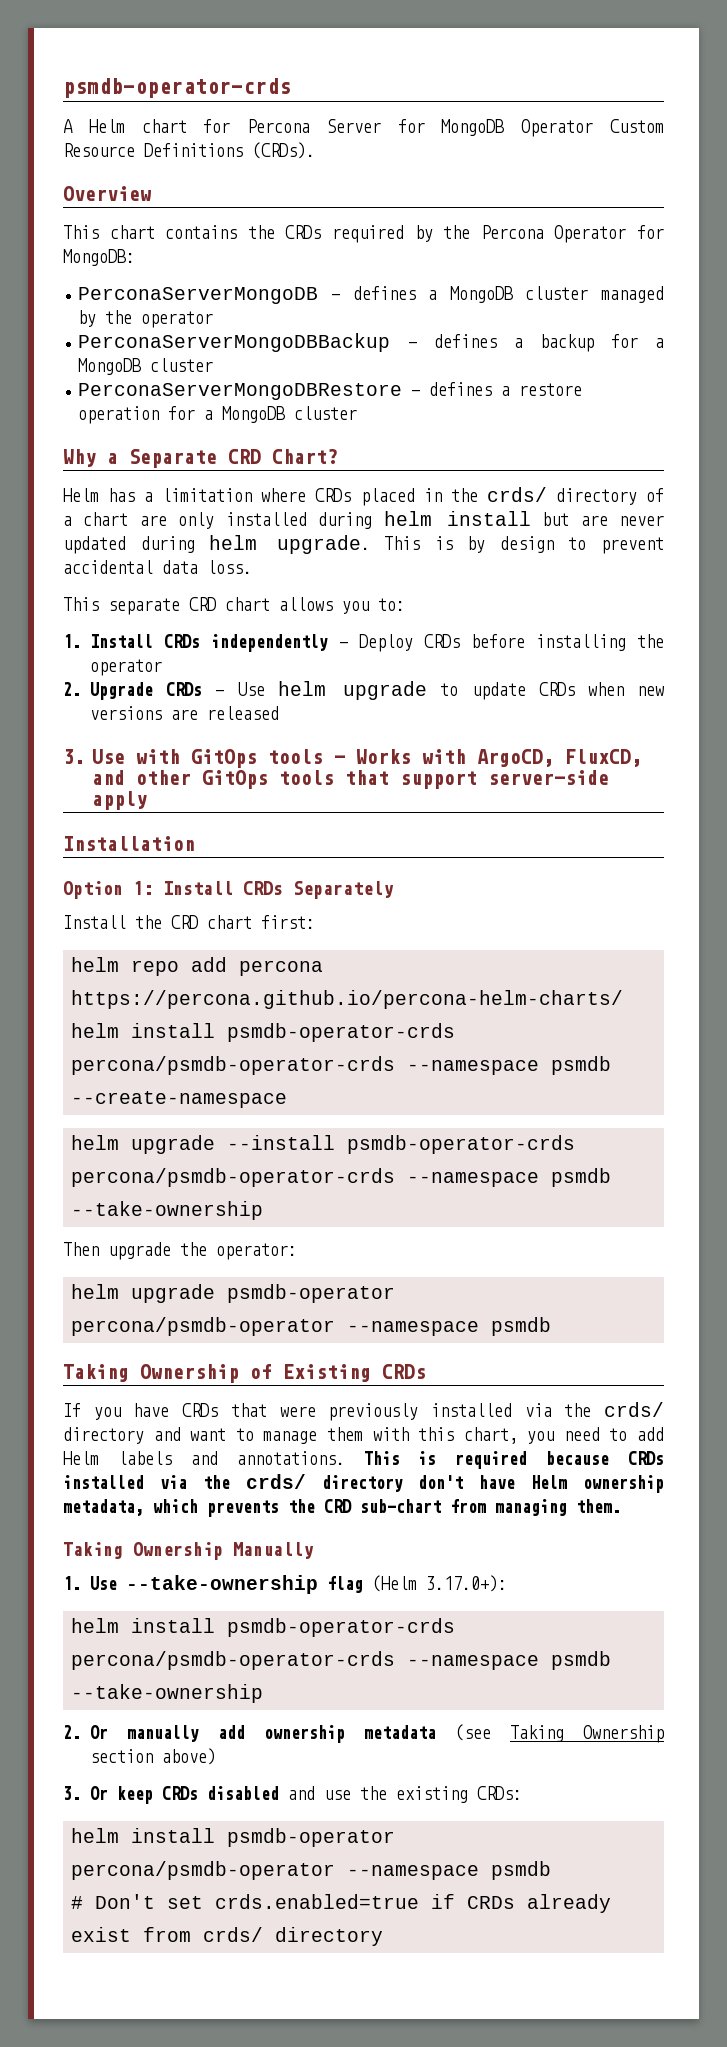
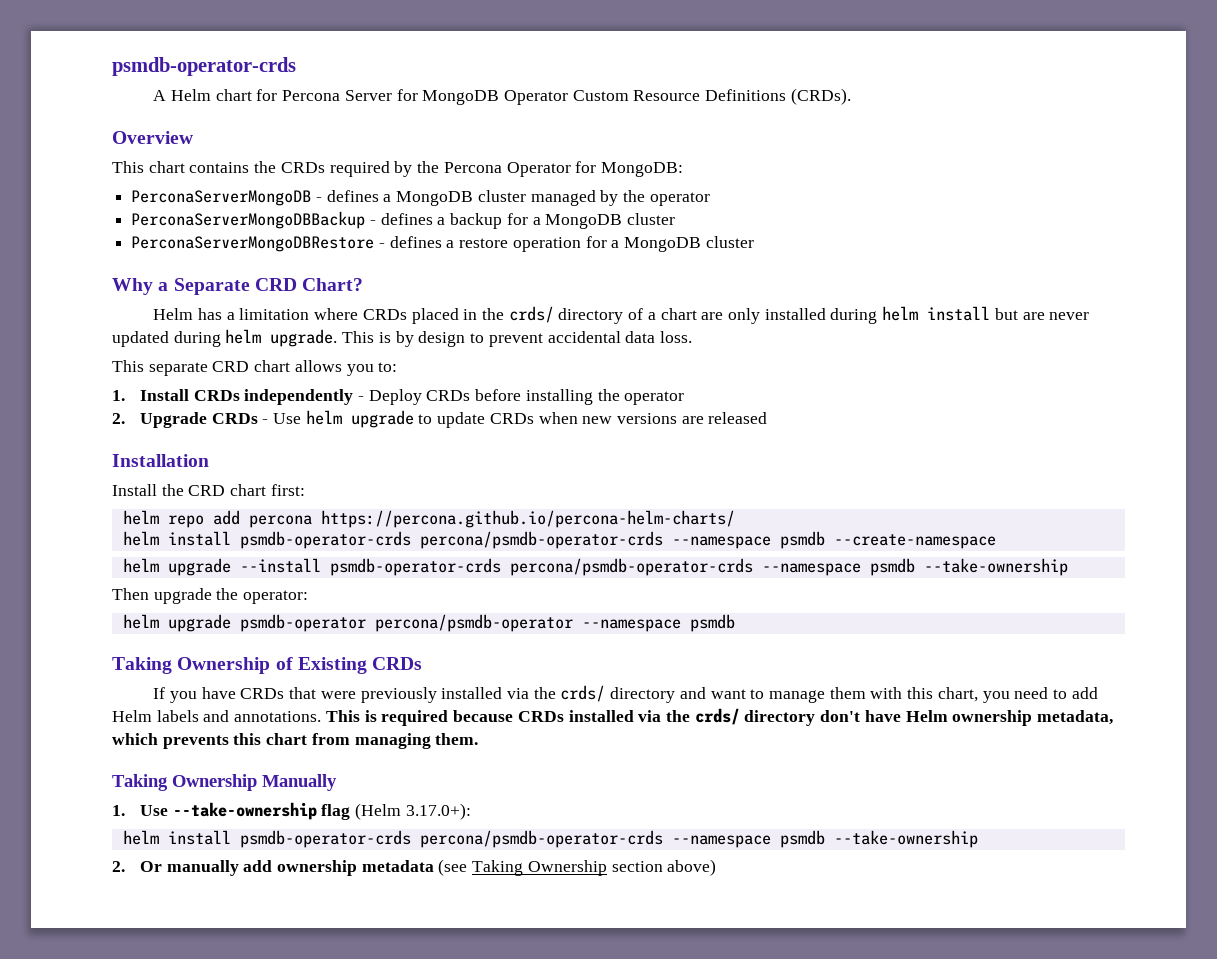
- 3. Use with GitOps tools - Works with ArgoCD, FluxCD, and other GitOps tools that support server-side apply
  Installation
- Option 1: Install CRDs Separately
- This is required because CRDs installed via the crds/ directory don't have Helm ownership metadata, which prevents the CRD sub-chart from managing them.
+ This is required because CRDs installed via the crds/ directory don't have Helm ownership metadata, which prevents this chart from managing them.
- 3. Or keep CRDs disabled and use the existing CRDs:
- helm install psmdb-operator percona/psmdb-operator --namespace psmdb
- # Don't set crds.enabled=true if CRDs already exist from crds/ directory

